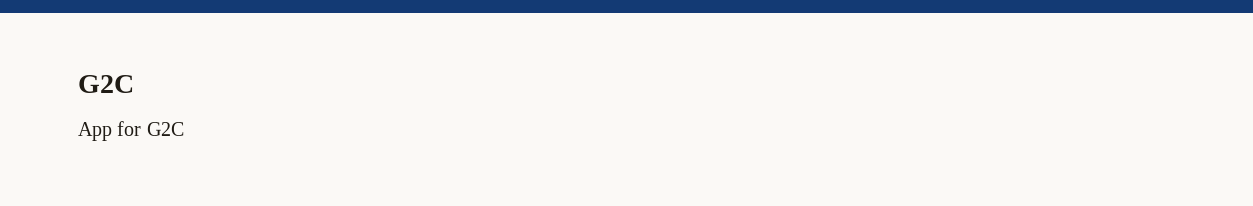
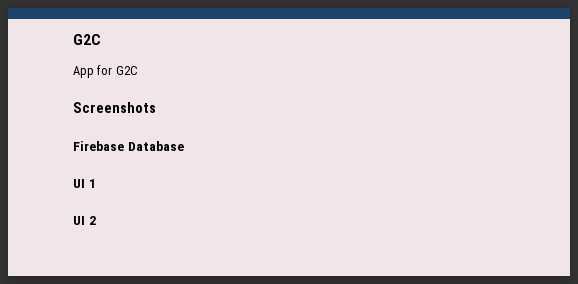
+ Screenshots
+ Firebase Database
+ UI 1
+ UI 2

